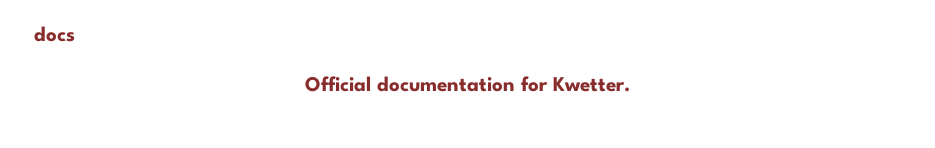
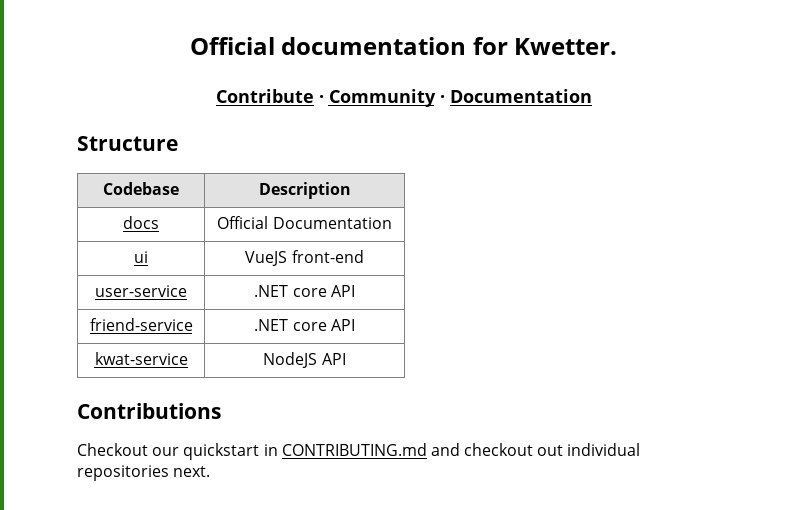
- docs
+ Contribute · Community · Documentation
+ Structure
+ Codebase | Description
+ docs | Official Documentation
+ ui | VueJS front-end
+ user-service | .NET core API
+ friend-service | .NET core API
+ kwat-service | NodeJS API
+ Contributions
+ Checkout our quickstart in CONTRIBUTING.md and checkout out individual repositories next.

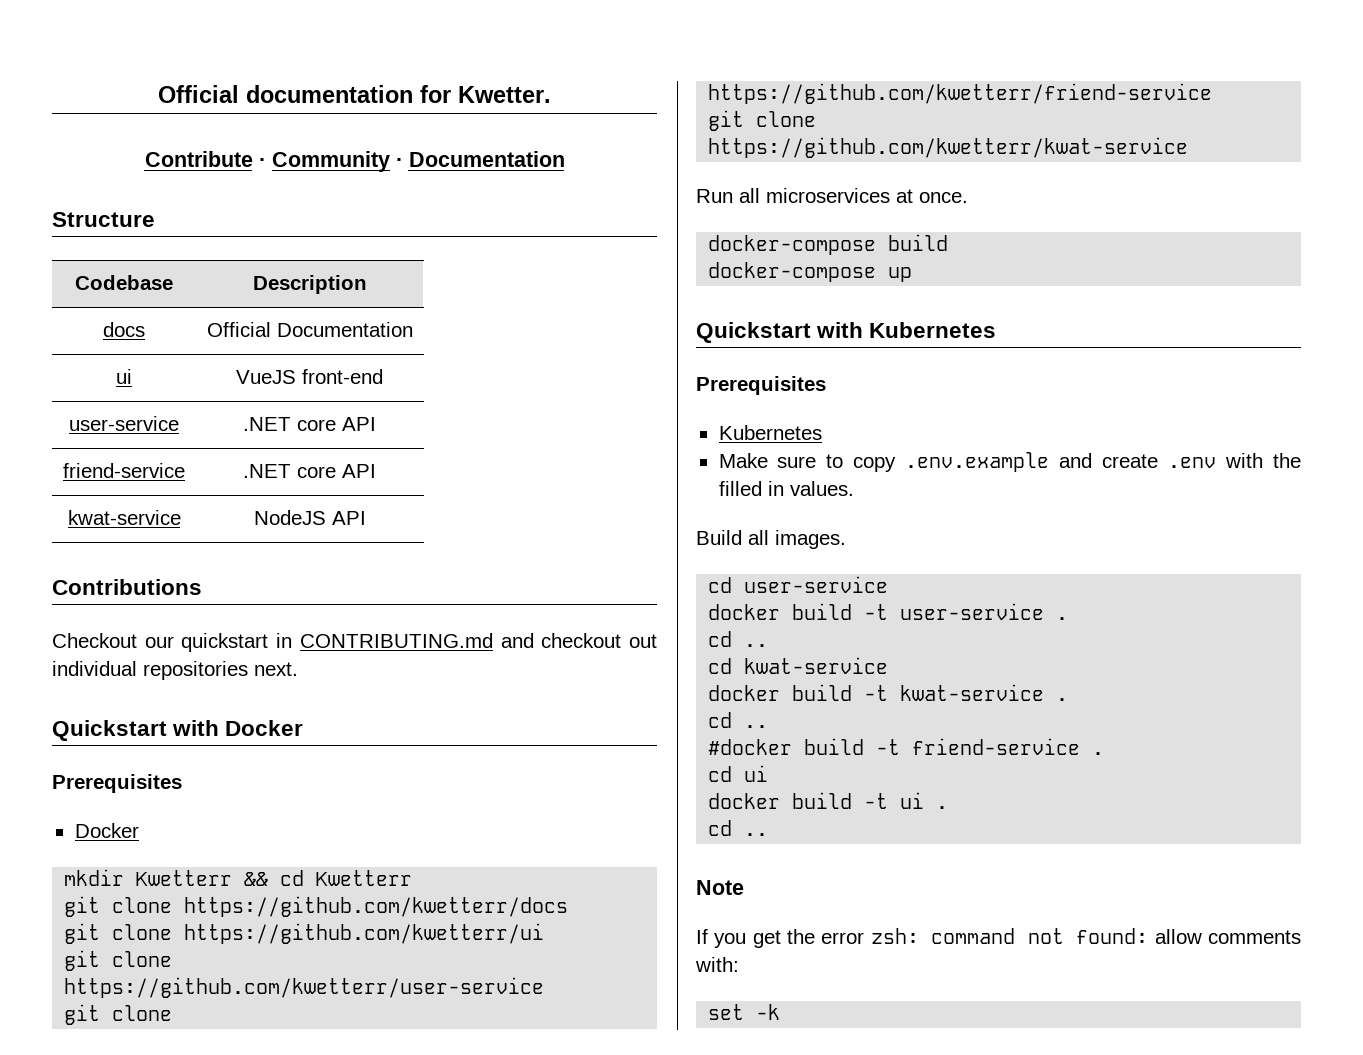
+ Quickstart with Docker
+ Prerequisites
+ Docker
+ mkdir Kwetterr && cd Kwetterr
+ git clone https://github.com/kwetterr/docs
+ git clone https://github.com/kwetterr/ui
+ git clone https://github.com/kwetterr/user-service
+ git clone https://github.com/kwetterr/friend-service
+ git clone https://github.com/kwetterr/kwat-service
+ Run all microservices at once.
+ docker-compose build
+ docker-compose up
+ Quickstart with Kubernetes
+ Prerequisites
+ Kubernetes
+ Make sure to copy .env.example and create .env with the filled in values.
+ Build all images.
+ cd user-service
+ docker build -t user-service .
+ cd ..
+ cd kwat-service
+ docker build -t kwat-service .
+ cd ..
+ #docker build -t friend-service .
+ cd ui
+ docker build -t ui .
+ cd ..
+ Note
+ If you get the error zsh: command not found: allow comments with:
+ set -k

